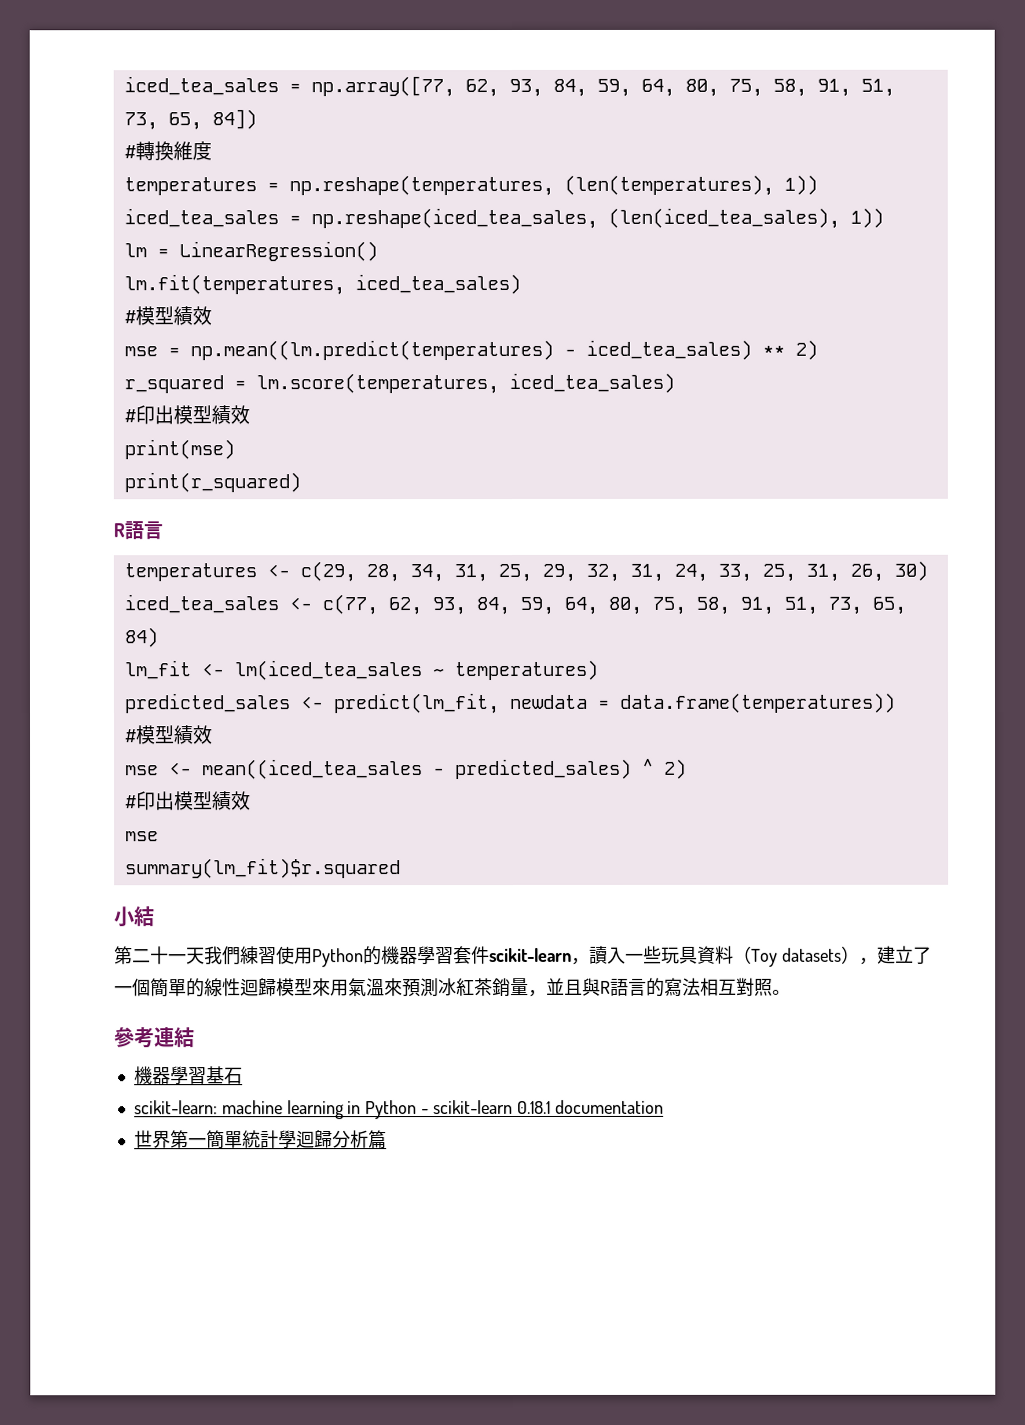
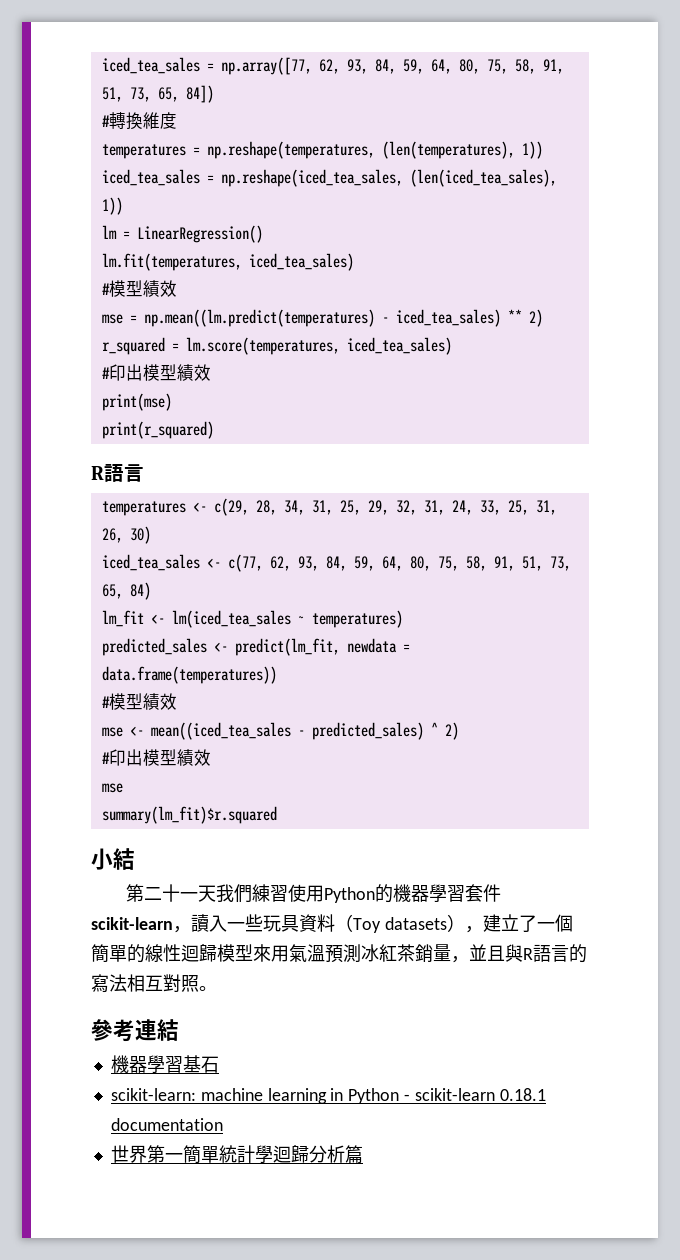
- 第二十一天我們練習使用Python的機器學習套件scikit-learn，讀入一些玩具資料（Toy datasets），建立了一個簡單的線性迴歸模型來用氣溫來預測冰紅茶銷量，並且與R語言的寫法相互對照。
+ 第二十一天我們練習使用Python的機器學習套件scikit-learn，讀入一些玩具資料（Toy datasets），建立了一個簡單的線性迴歸模型來用氣溫預測冰紅茶銷量，並且與R語言的寫法相互對照。

